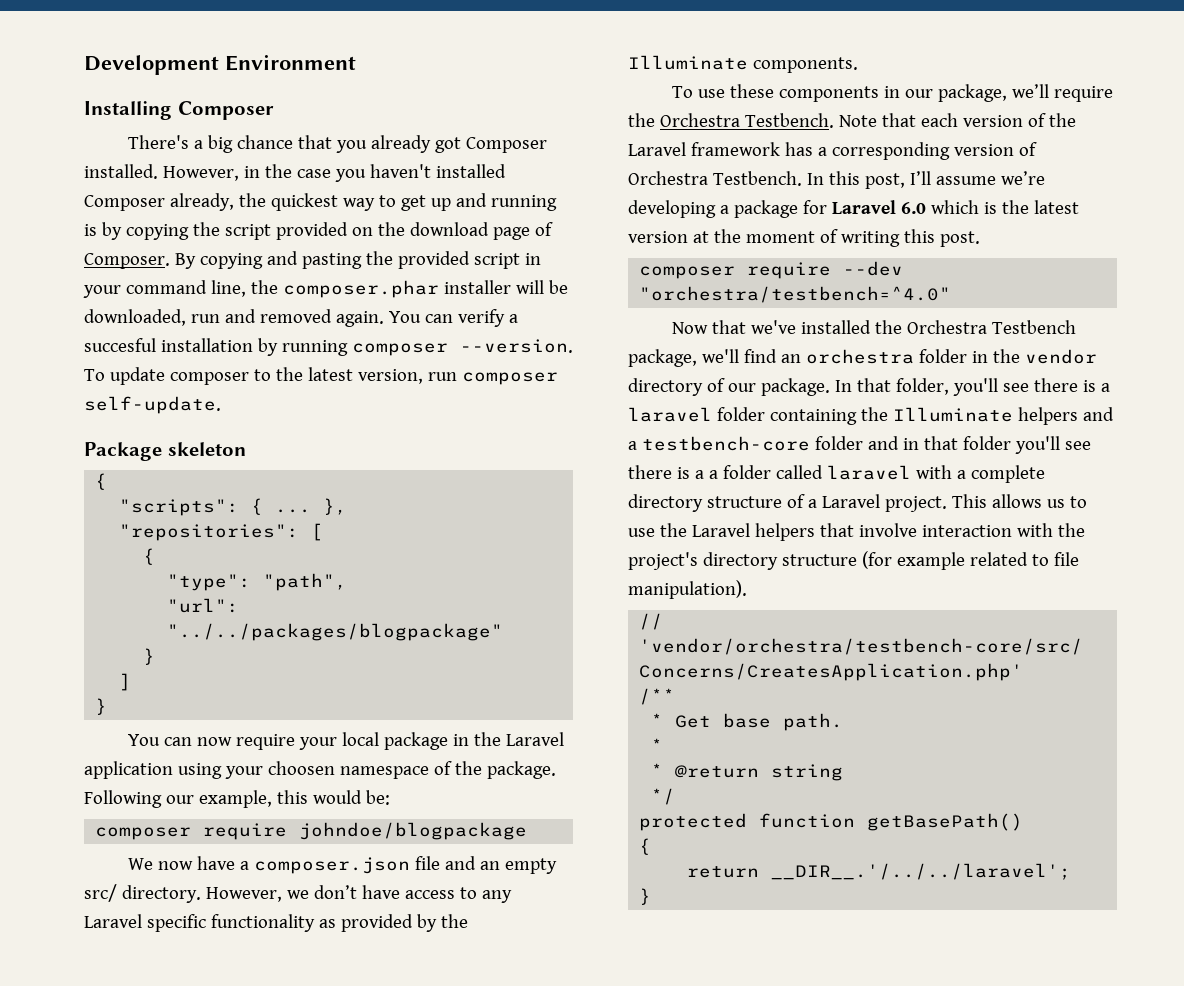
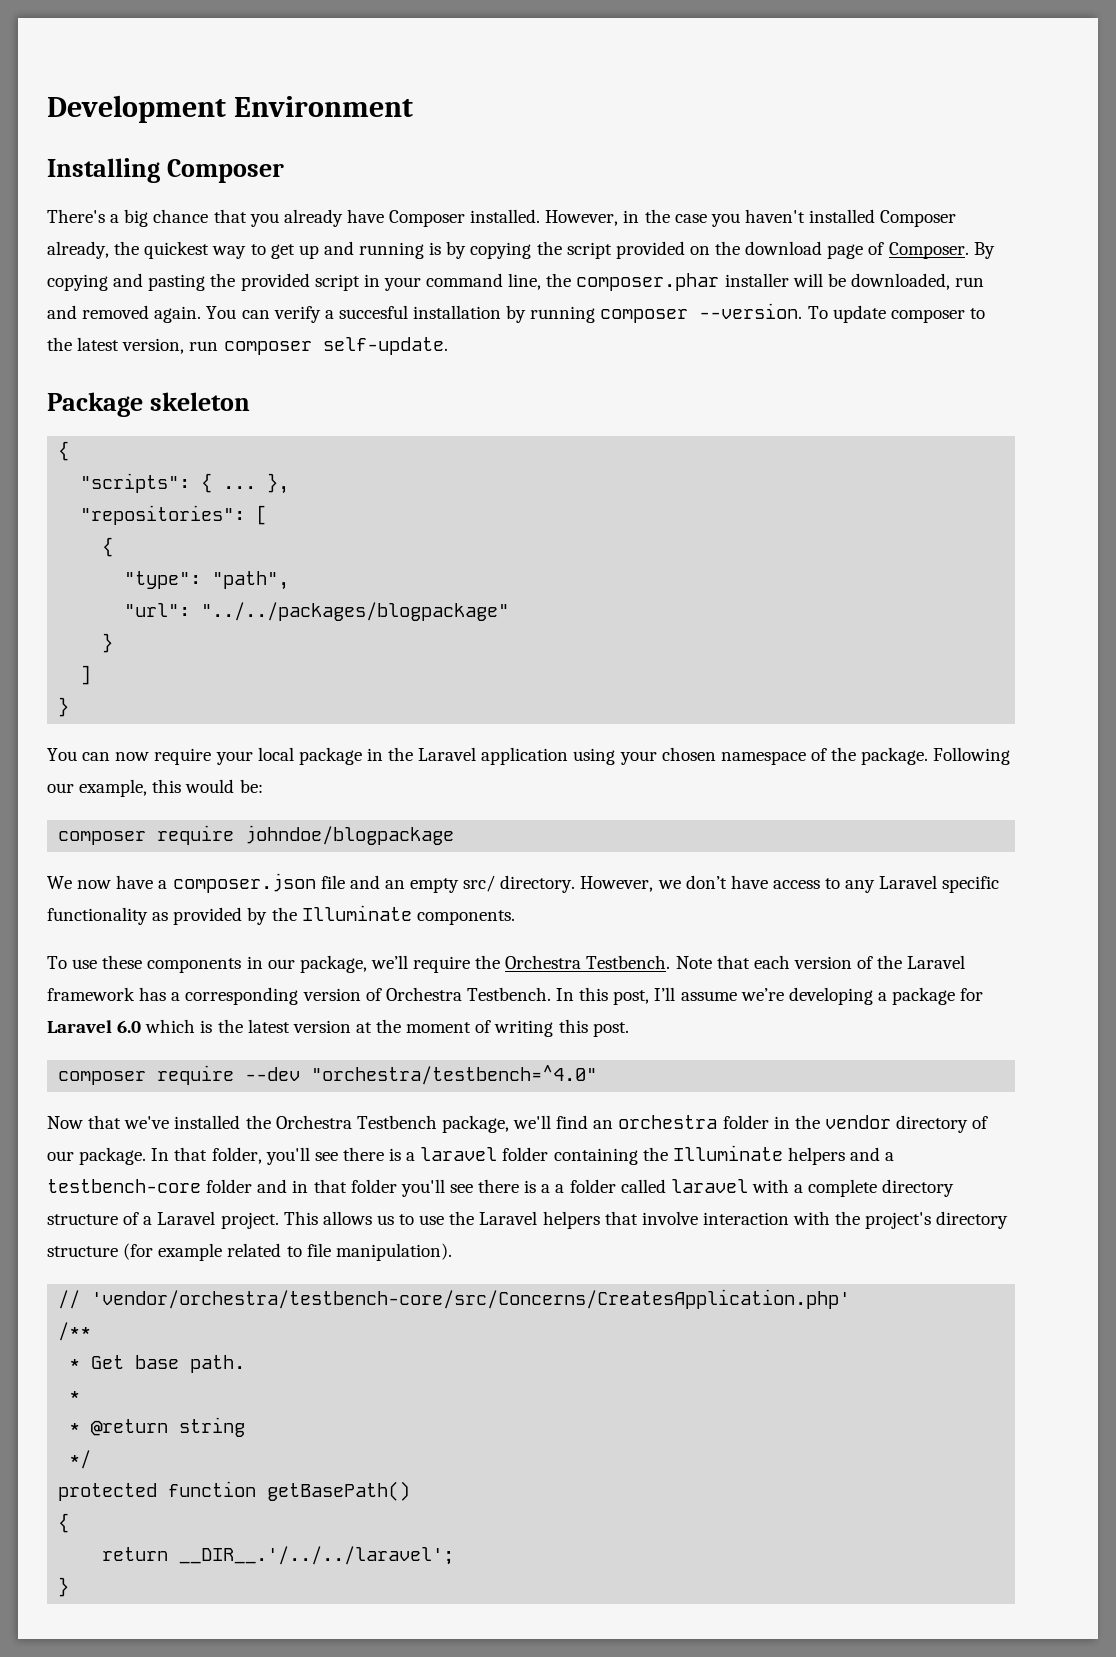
- There's a big chance that you already got Composer installed.
+ There's a big chance that you already have Composer installed.
- You can now require your local package in the Laravel application using your choosen namespace of the package.
+ You can now require your local package in the Laravel application using your chosen namespace of the package.

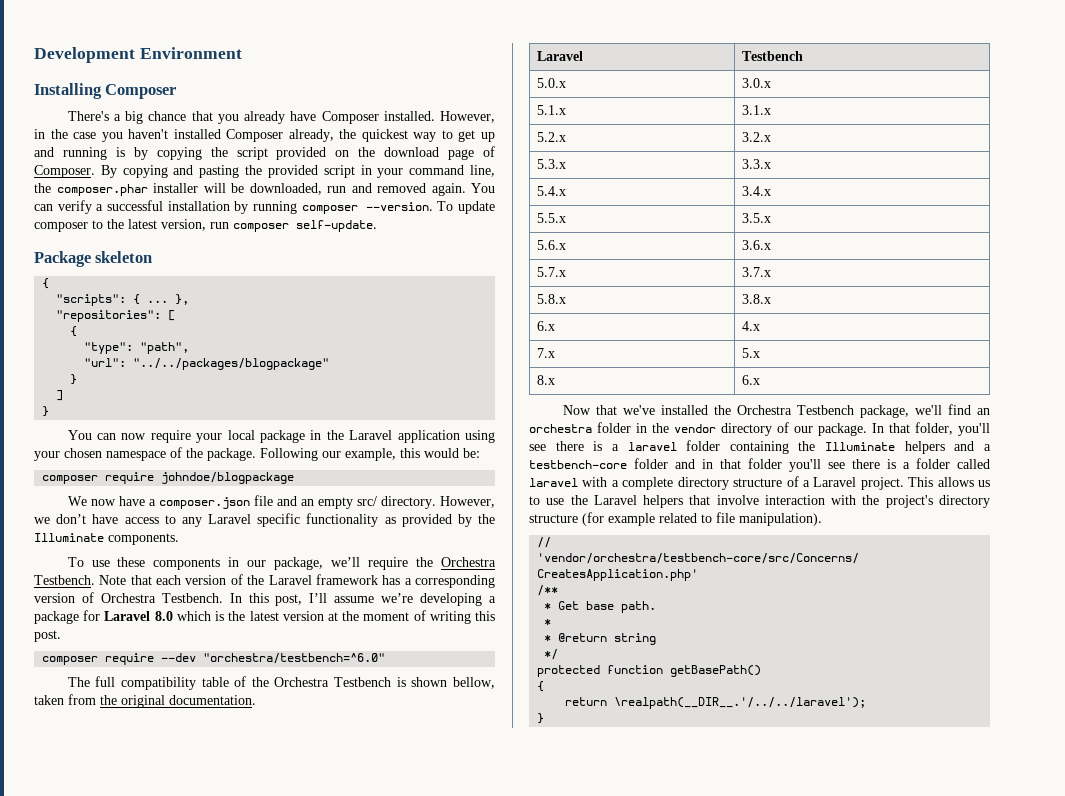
- You can verify a succesful installation by running composer --version.
+ You can verify a successful installation by running composer --version.
- In this post, I’ll assume we’re developing a package for Laravel 6.0 which is the latest version at the moment of writing this post.
+ In this post, I’ll assume we’re developing a package for Laravel 8.0 which is the latest version at the moment of writing this post.
- composer require --dev "orchestra/testbench=^4.0"
+ composer require --dev "orchestra/testbench=^6.0"
+ The full compatibility table of the Orchestra Testbench is shown bellow, taken from the original documentation.
+ Laravel | Testbench
+ 5.0.x | 3.0.x
+ 5.1.x | 3.1.x
+ 5.2.x | 3.2.x
+ 5.3.x | 3.3.x
+ 5.4.x | 3.4.x
+ 5.5.x | 3.5.x
+ 5.6.x | 3.6.x
+ 5.7.x | 3.7.x
+ 5.8.x | 3.8.x
+ 6.x | 4.x
+ 7.x | 5.x
+ 8.x | 6.x
- In that folder, you'll see there is a laravel folder containing the Illuminate helpers and a testbench-core folder and in that folder you'll see there is a a folder called laravel with a complete directory structure of a Laravel project.
+ In that folder, you'll see there is a laravel folder containing the Illuminate helpers and a testbench-core folder and in that folder you'll see there is a folder called laravel with a complete directory structure of a Laravel project.
- return __DIR__.'/../../laravel';
+ return \realpath(__DIR__.'/../../laravel');

